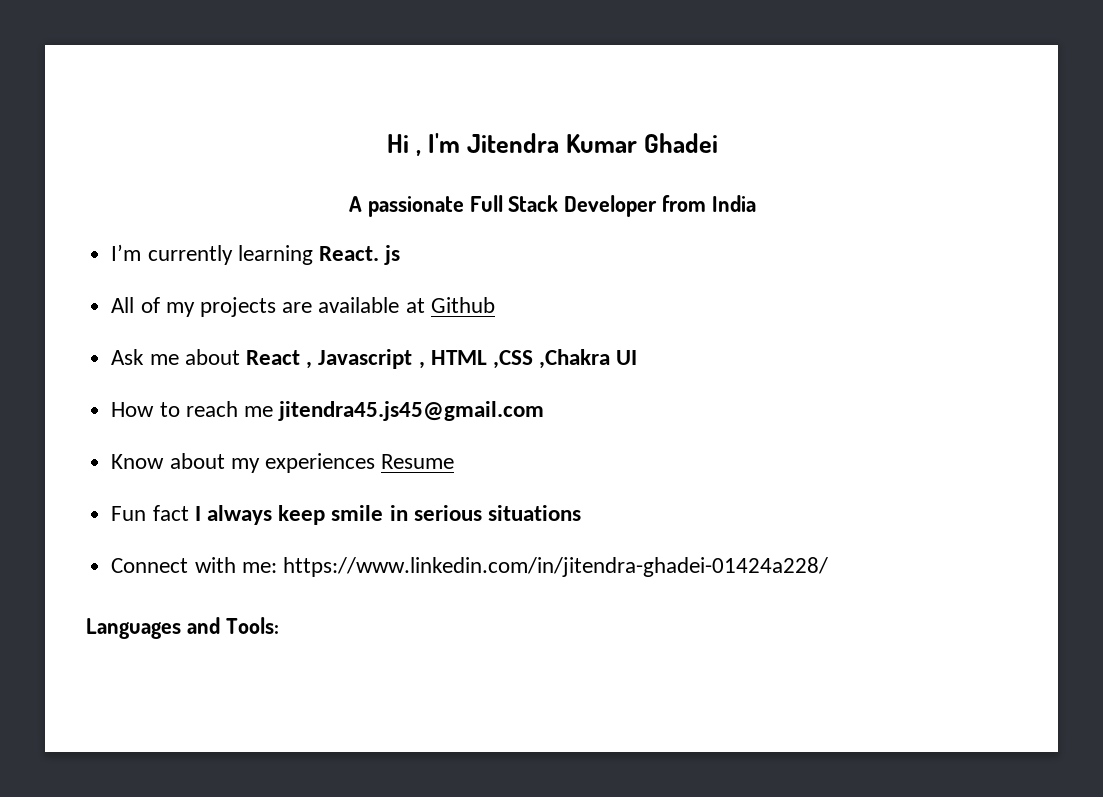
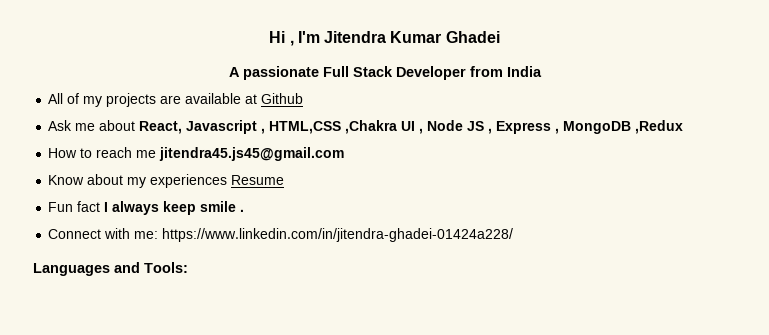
- I’m currently learning React. js
- Ask me about React , Javascript , HTML ,CSS ,Chakra UI
+ Ask me about React, Javascript , HTML,CSS ,Chakra UI , Node JS , Express , MongoDB ,Redux
- Fun fact I always keep smile in serious situations
+ Fun fact I always keep smile .

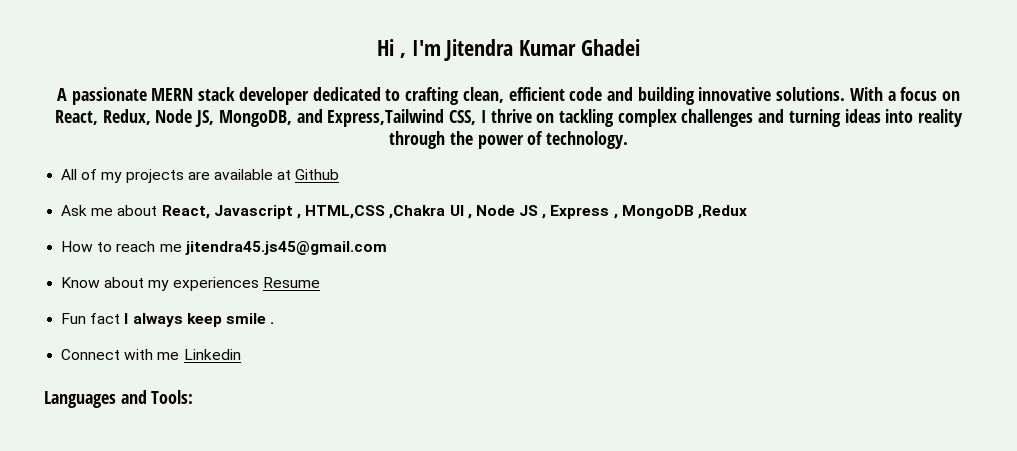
- A passionate Full Stack Developer from India
+ A passionate MERN stack developer dedicated to crafting clean, efficient code and building innovative solutions. With a focus on React, Redux, Node JS, MongoDB, and Express,Tailwind CSS, I thrive on tackling complex challenges and turning ideas into reality through the power of technology.
- Connect with me: https://www.linkedin.com/in/jitendra-ghadei-01424a228/
+ Connect with me Linkedin

